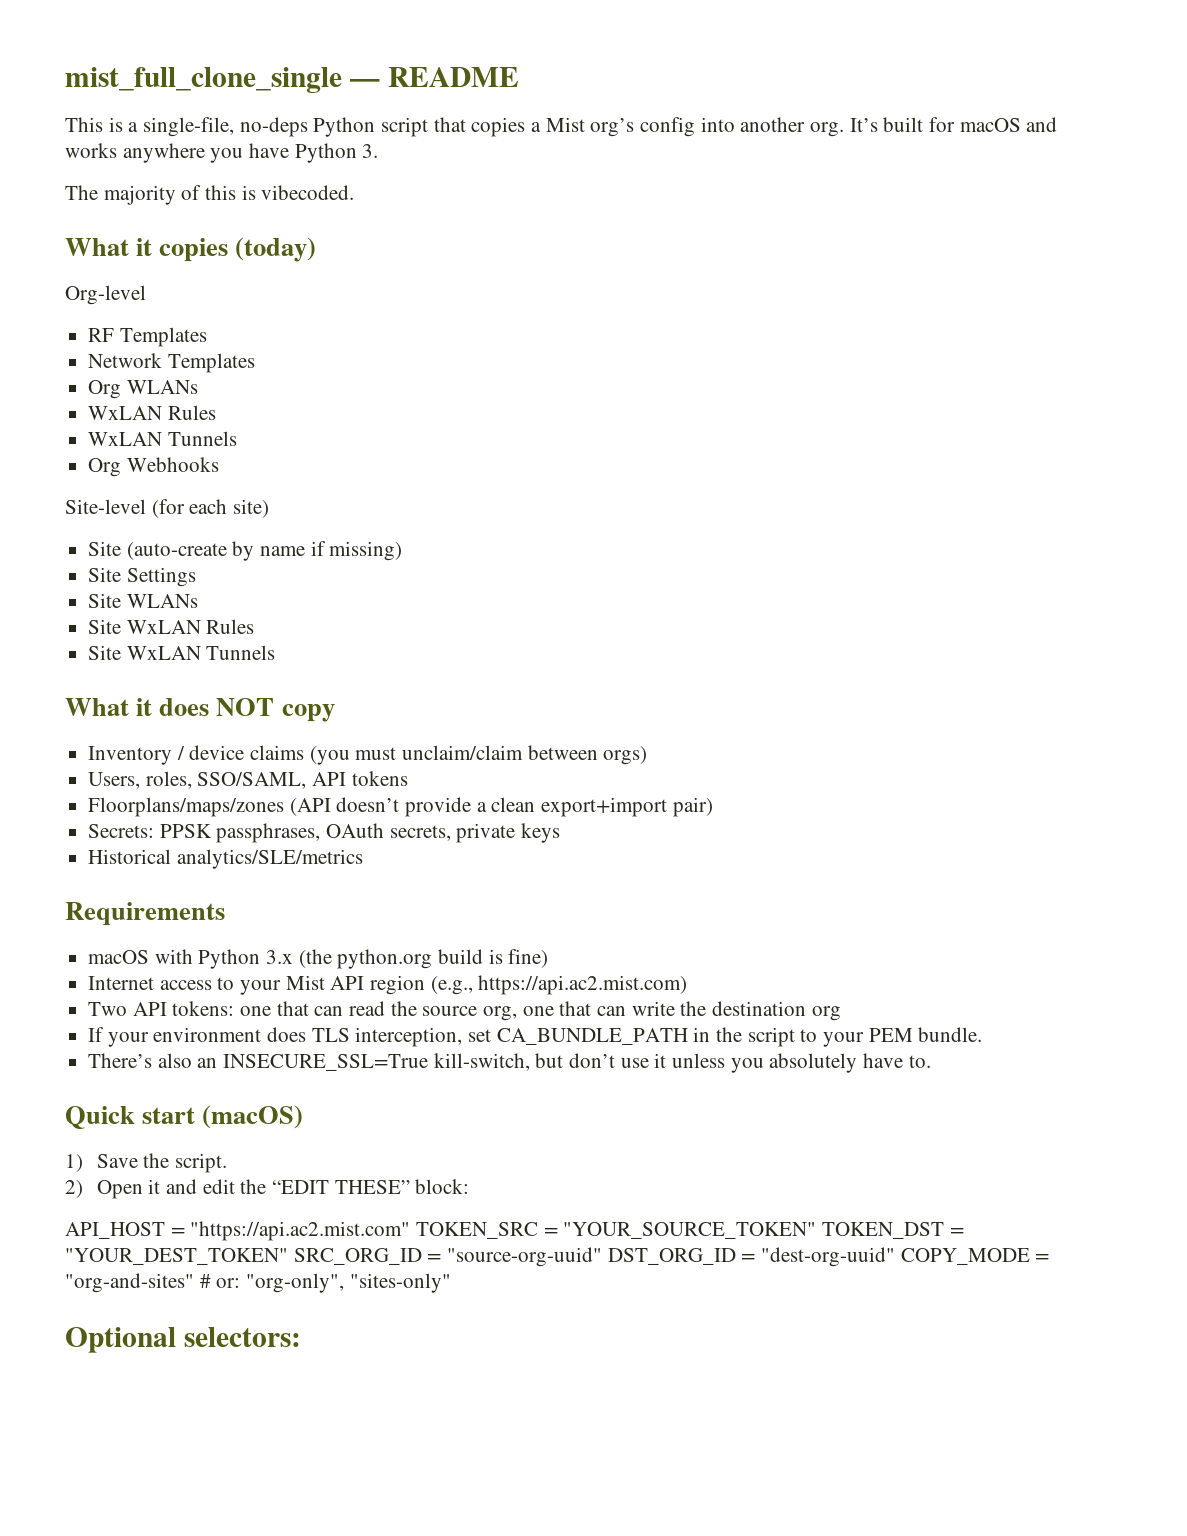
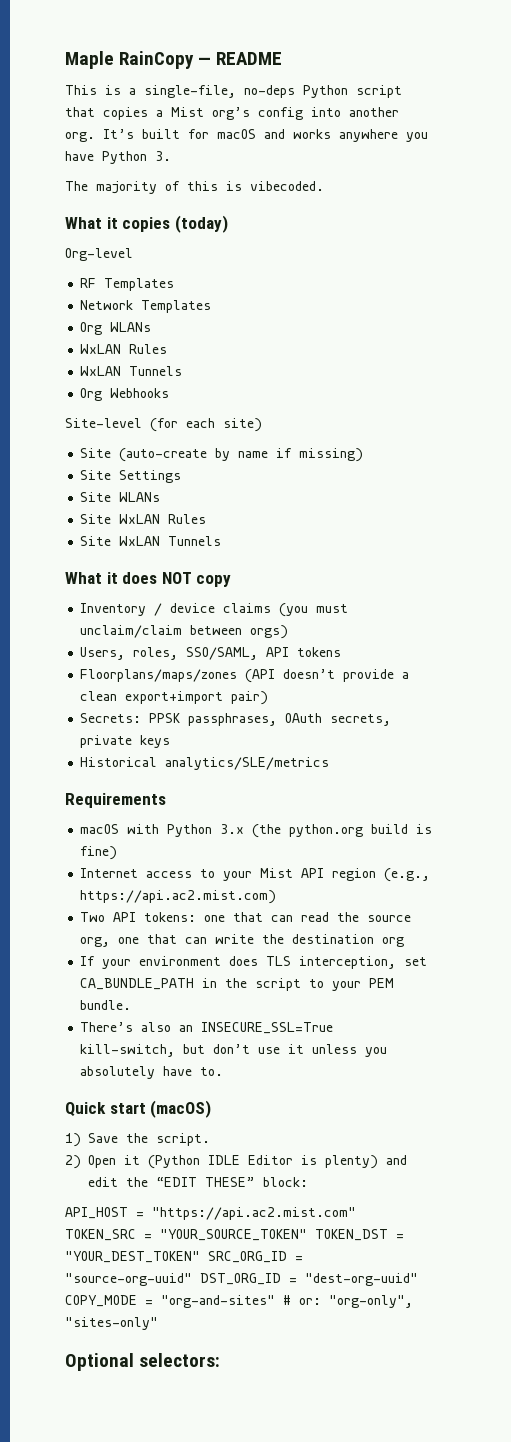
- mist_full_clone_single — README
+ Maple RainCopy — README
- 2) Open it and edit the “EDIT THESE” block:
+ 2) Open it (Python IDLE Editor is plenty) and edit the “EDIT THESE” block:

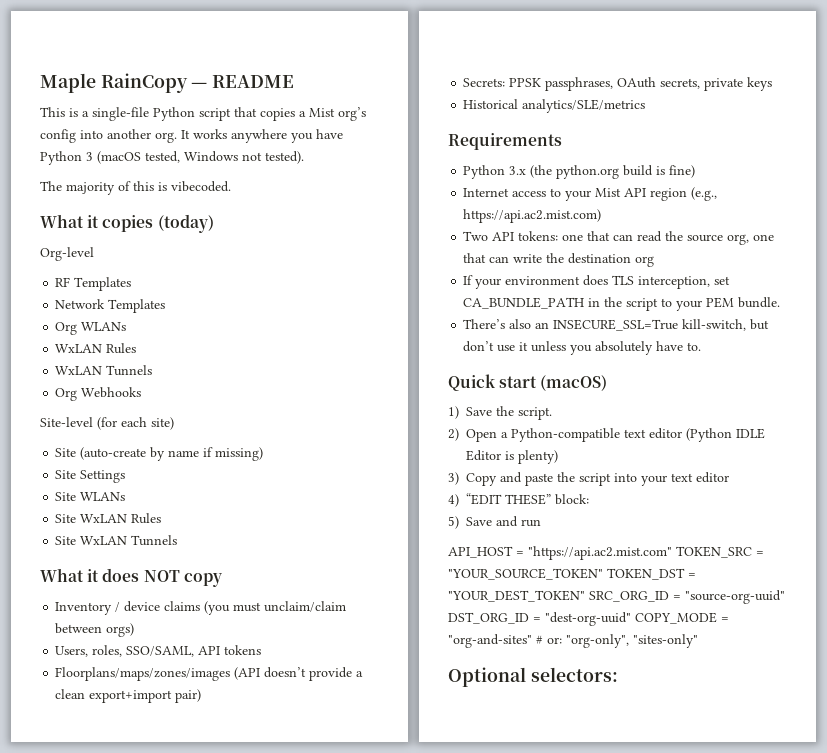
- This is a single-file, no-deps Python script that copies a Mist org’s config into another org.
+ This is a single-file Python script that copies a Mist org’s config into another org.
- It’s built for macOS and works anywhere you have Python 3.
+ It works anywhere you have Python 3 (macOS tested, Windows not tested).
- Floorplans/maps/zones (API doesn’t provide a clean export+import pair)
+ Floorplans/maps/zones/images (API doesn’t provide a clean export+import pair)
- macOS with Python 3.x (the python.org build is fine)
+ Python 3.x (the python.org build is fine)
- 2) Open it (Python IDLE Editor is plenty) and edit the “EDIT THESE” block:
+ 2) Open a Python-compatible text editor (Python IDLE Editor is plenty)
+ 3) Copy and paste the script into your text editor
+ 4) “EDIT THESE” block:
+ 5) Save and run

